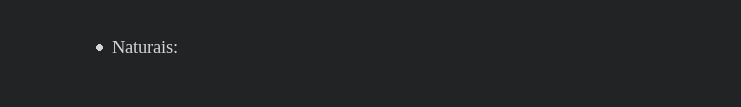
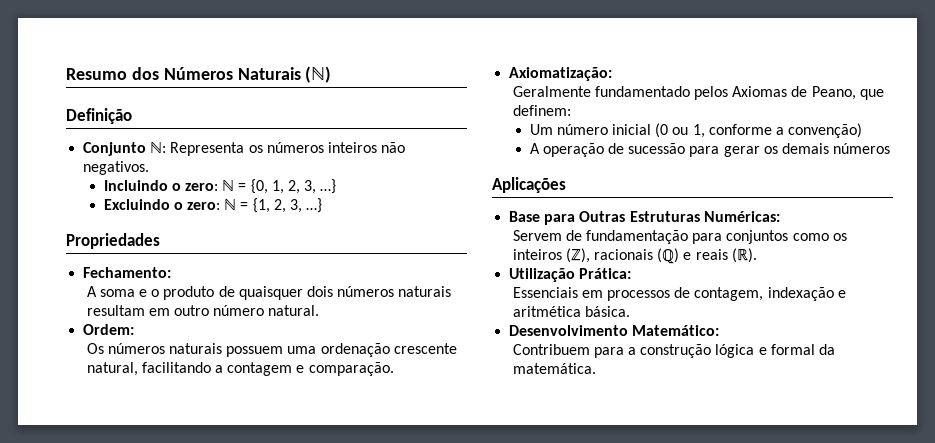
- Naturais:
+ Resumo dos Números Naturais (ℕ)
+ Definição
+ Conjunto ℕ: Representa os números inteiros não negativos.
+ Incluindo o zero: ℕ = {0, 1, 2, 3, …}
+ Excluindo o zero: ℕ = {1, 2, 3, …}
+ Propriedades
+ Fechamento:
+ A soma e o produto de quaisquer dois números naturais resultam em outro número natural.
+ Ordem:
+ Os números naturais possuem uma ordenação crescente natural, facilitando a contagem e comparação.
+ Axiomatização:
+ Geralmente fundamentado pelos Axiomas de Peano, que definem:
+ Um número inicial (0 ou 1, conforme a convenção)
+ A operação de sucessão para gerar os demais números
+ Aplicações
+ Base para Outras Estruturas Numéricas:
+ Servem de fundamentação para conjuntos como os inteiros (ℤ), racionais (ℚ) e reais (ℝ).
+ Utilização Prática:
+ Essenciais em processos de contagem, indexação e aritmética básica.
+ Desenvolvimento Matemático:
+ Contribuem para a construção lógica e formal da matemática.

